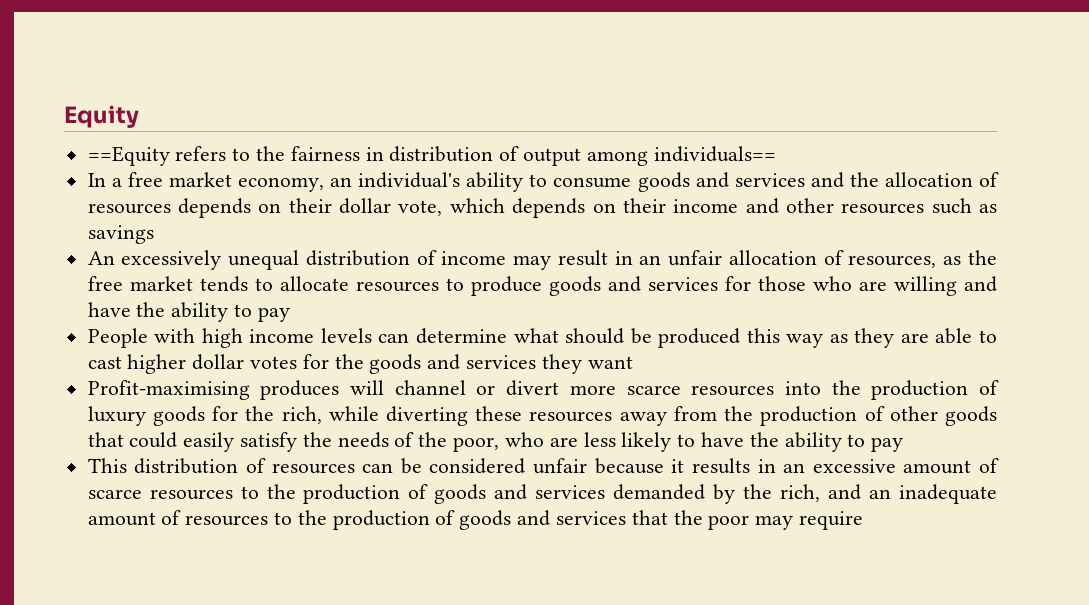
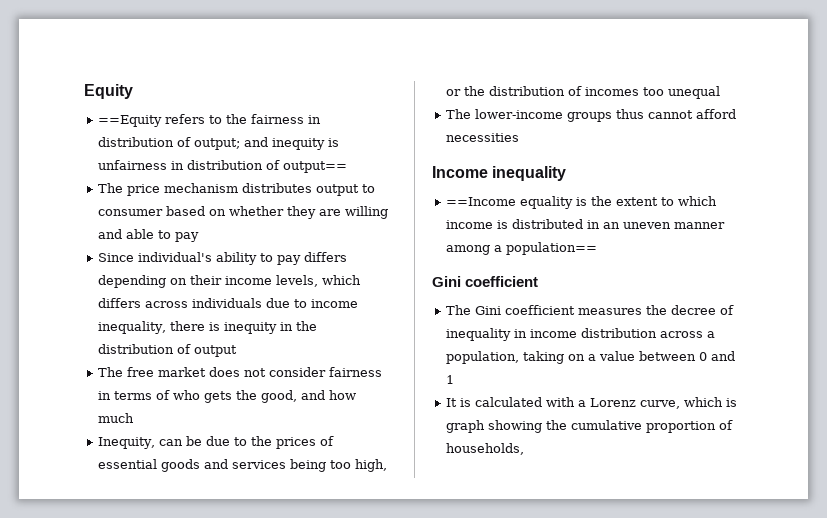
- ==Equity refers to the fairness in distribution of output among individuals==
- In a free market economy, an individual's ability to consume goods and services and the allocation of resources depends on their dollar vote, which depends on their income and other resources such as savings
- An excessively unequal distribution of income may result in an unfair allocation of resources, as the free market tends to allocate resources to produce goods and services for those who are willing and have the ability to pay
- People with high income levels can determine what should be produced this way as they are able to cast higher dollar votes for the goods and services they want
- Profit-maximising produces will channel or divert more scarce resources into the production of luxury goods for the rich, while diverting these resources away from the production of other goods that could easily satisfy the needs of the poor, who are less likely to have the ability to pay
- This distribution of resources can be considered unfair because it results in an excessive amount of scarce resources to the production of goods and services demanded by the rich, and an inadequate amount of resources to the production of goods and services that the poor may require
+ ==Equity refers to the fairness in distribution of output; and inequity is unfairness in distribution of output==
+ The price mechanism distributes output to consumer based on whether they are willing and able to pay
+ Since individual's ability to pay differs depending on their income levels, which differs across individuals due to income inequality, there is inequity in the distribution of output
+ The free market does not consider fairness in terms of who gets the good, and how much
+ Inequity, can be due to the prices of essential goods and services being too high, or the distribution of incomes too unequal
+ The lower-income groups thus cannot afford necessities
+ Income inequality
+ ==Income equality is the extent to which income is distributed in an uneven manner among a population==
+ Gini coefficient
+ The Gini coefficient measures the decree of inequality in income distribution across a population, taking on a value between 0 and 1
+ It is calculated with a Lorenz curve, which is graph showing the cumulative proportion of households,

